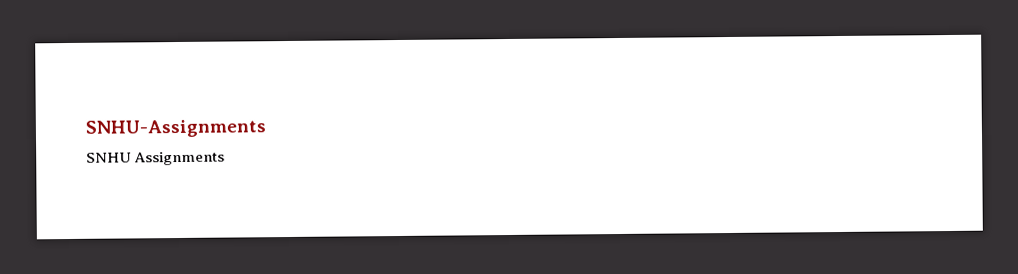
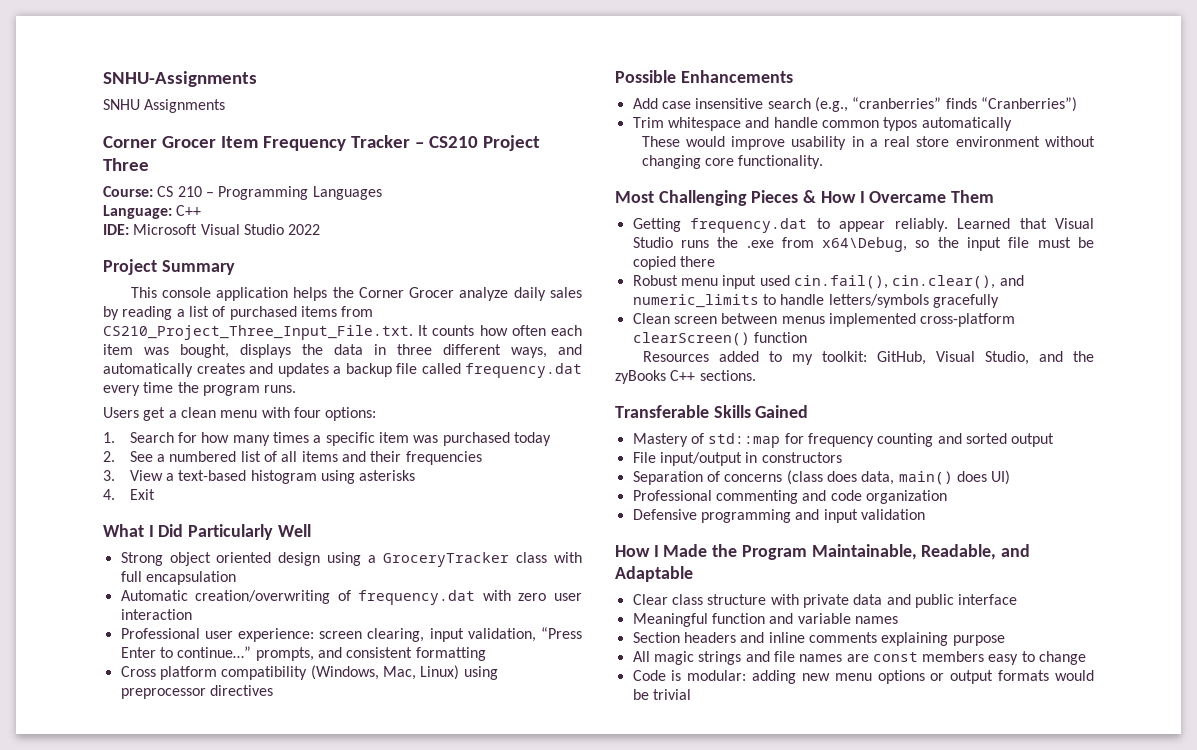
+ Corner Grocer Item Frequency Tracker – CS210 Project Three
+ Course: CS 210 – Programming Languages
+ Language: C++
+ IDE: Microsoft Visual Studio 2022
+ Project Summary
+ This console application helps the Corner Grocer analyze daily sales by reading a list of purchased items from CS210_Project_Three_Input_File.txt. It counts how often each item was bought, displays the data in three different ways, and automatically creates and updates a backup file called frequency.dat every time the program runs.
+ Users get a clean menu with four options:
+ 1. Search for how many times a specific item was purchased today
+ 2. See a numbered list of all items and their frequencies
+ 3. View a text-based histogram using asterisks
+ 4. Exit
+ What I Did Particularly Well
+ Strong object oriented design using a GroceryTracker class with full encapsulation
+ Automatic creation/overwriting of frequency.dat with zero user interaction
+ Professional user experience: screen clearing, input validation, “Press Enter to continue…” prompts, and consistent formatting
+ Cross platform compatibility (Windows, Mac, Linux) using preprocessor directives
+ Possible Enhancements
+ Add case insensitive search (e.g., “cranberries” finds “Cranberries”)
+ Trim whitespace and handle common typos automatically
+ These would improve usability in a real store environment without changing core functionality.
+ Most Challenging Pieces & How I Overcame Them
+ Getting frequency.dat to appear reliably. Learned that Visual Studio runs the .exe from x64\Debug, so the input file must be copied there
+ Robust menu input used cin.fail(), cin.clear(), and numeric_limits to handle letters/symbols gracefully
+ Clean screen between menus implemented cross-platform clearScreen() function
+ Resources added to my toolkit: GitHub, Visual Studio, and the zyBooks C++ sections.
+ Transferable Skills Gained
+ Mastery of std::map for frequency counting and sorted output
+ File input/output in constructors
+ Separation of concerns (class does data, main() does UI)
+ Professional commenting and code organization
+ Defensive programming and input validation
+ How I Made the Program Maintainable, Readable, and Adaptable
+ Clear class structure with private data and public interface
+ Meaningful function and variable names
+ Section headers and inline comments explaining purpose
+ All magic strings and file names are const members easy to change
+ Code is modular: adding new menu options or output formats would be trivial

